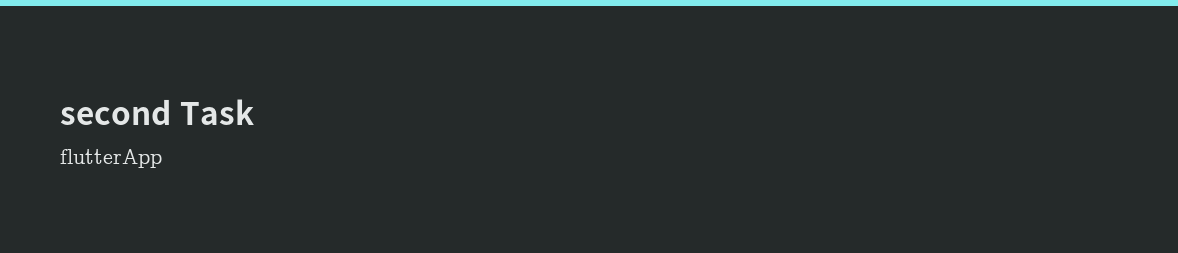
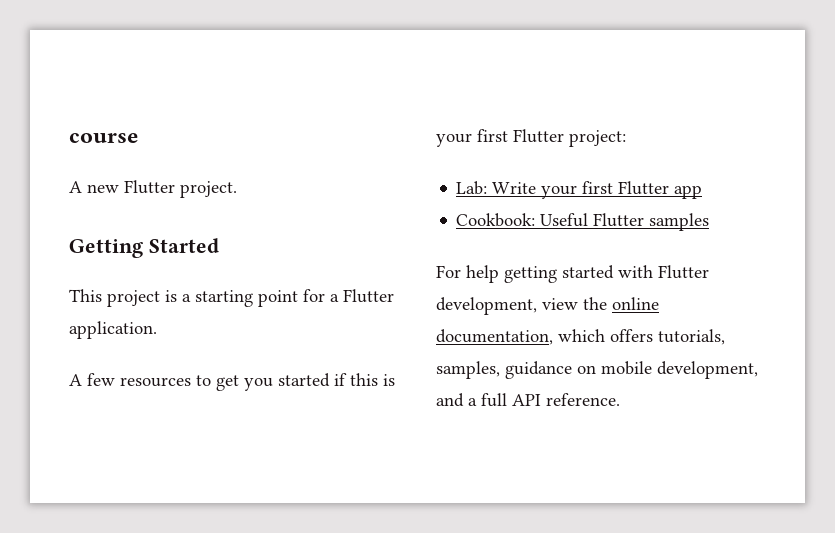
- second Task
- flutterApp
+ course
+ A new Flutter project.
+ Getting Started
+ This project is a starting point for a Flutter application.
+ A few resources to get you started if this is your first Flutter project:
+ Lab: Write your first Flutter app
+ Cookbook: Useful Flutter samples
+ For help getting started with Flutter development, view the online documentation, which offers tutorials, samples, guidance on mobile development, and a full API reference.

